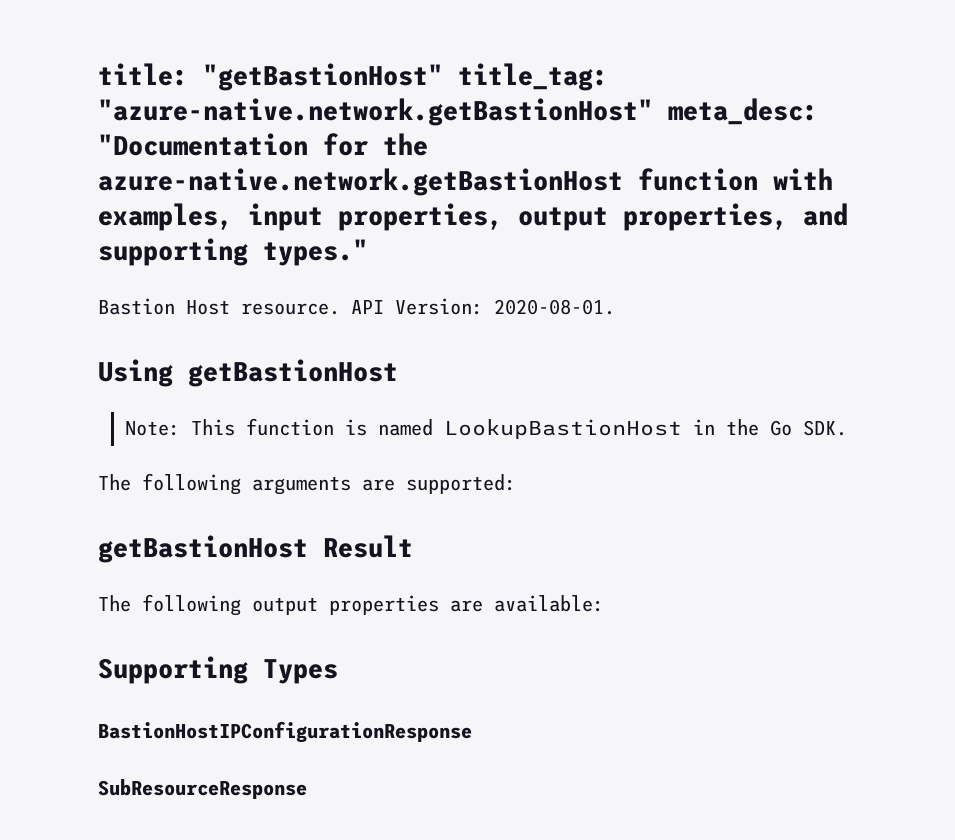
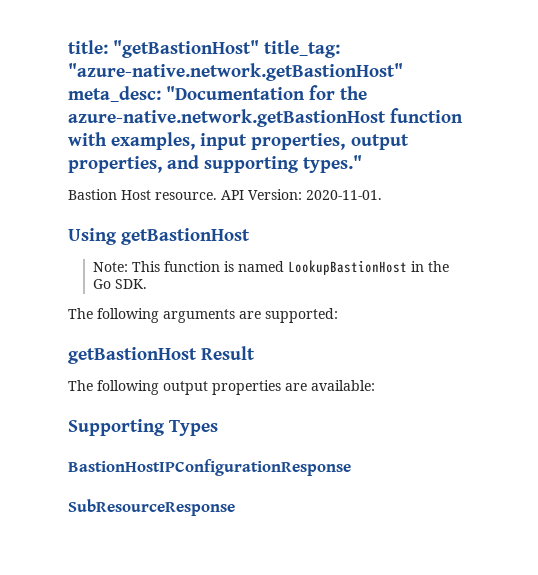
- API Version: 2020-08-01.
+ API Version: 2020-11-01.

